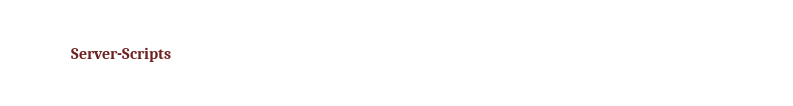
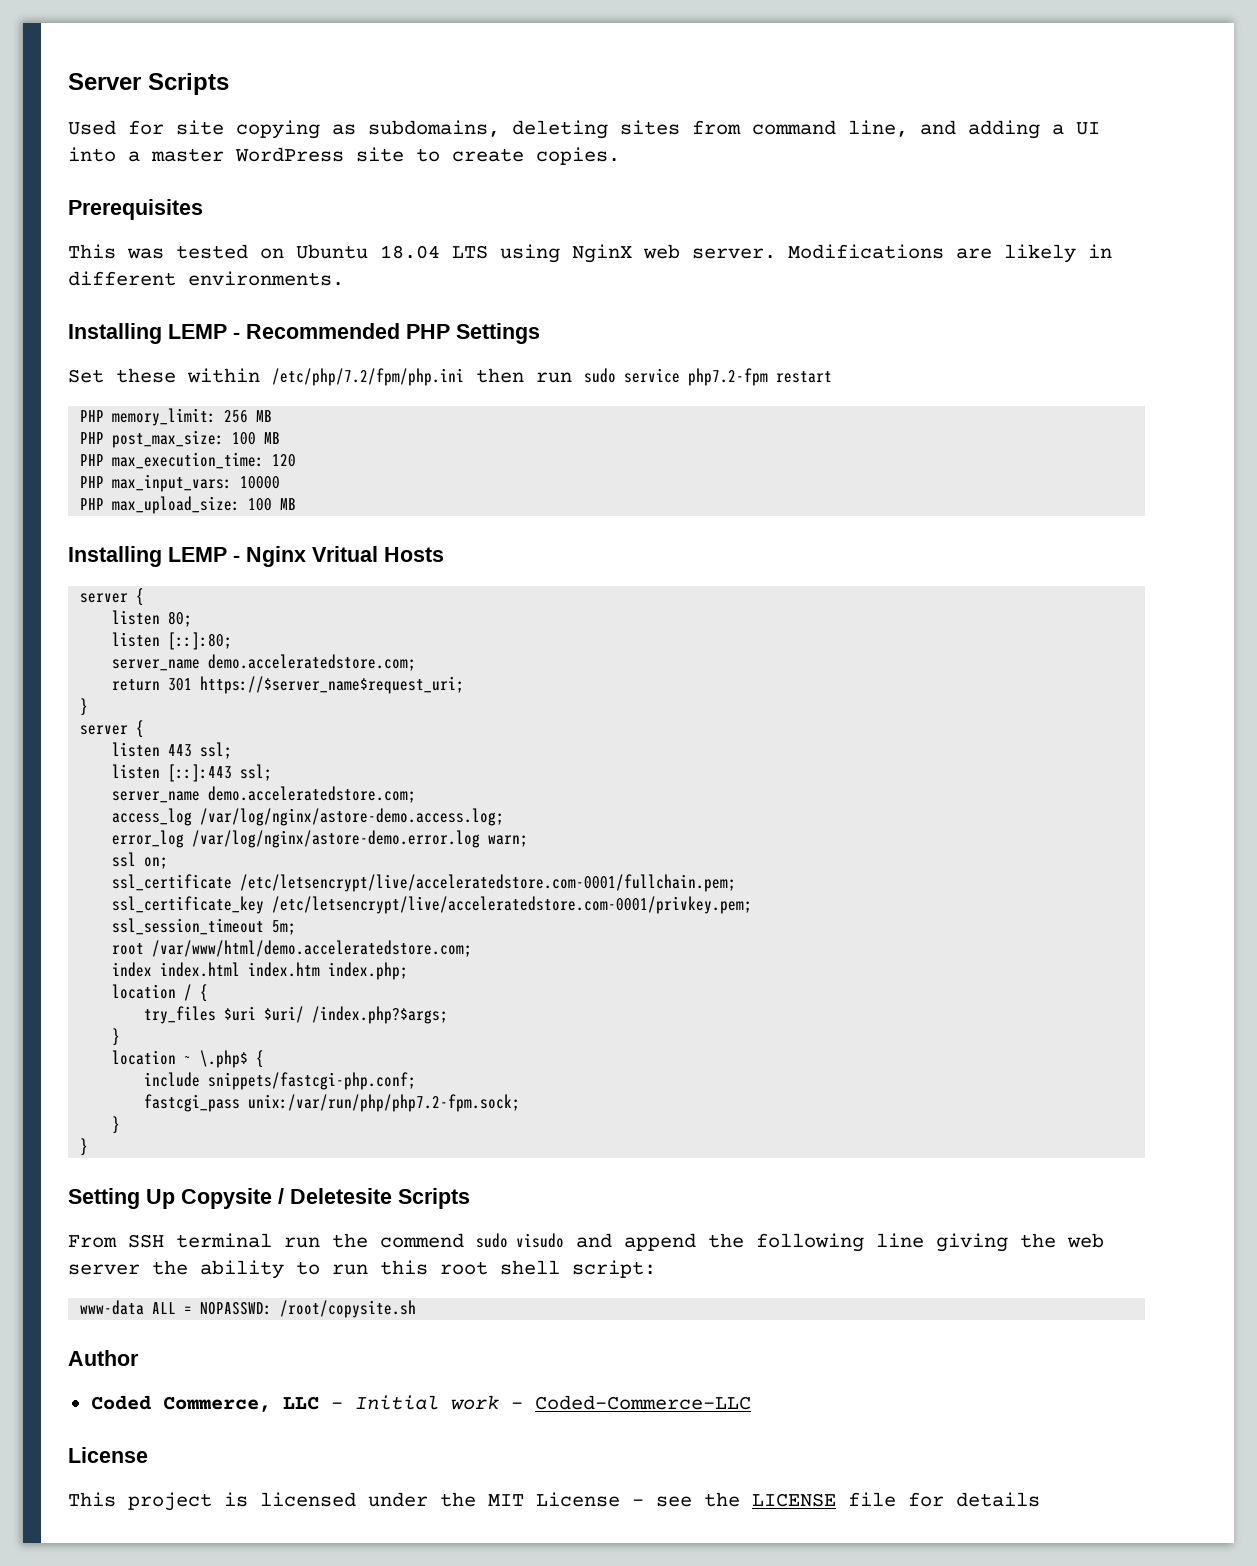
- Server-Scripts
+ Server Scripts
+ Used for site copying as subdomains, deleting sites from command line, and adding a UI into a master WordPress site to create copies.
+ Prerequisites
+ This was tested on Ubuntu 18.04 LTS using NginX web server. Modifications are likely in different environments.
+ Installing LEMP - Recommended PHP Settings
+ Set these within /etc/php/7.2/fpm/php.ini then run sudo service php7.2-fpm restart
+ PHP memory_limit: 256 MB
+ PHP post_max_size: 100 MB
+ PHP max_execution_time: 120
+ PHP max_input_vars: 10000
+ PHP max_upload_size: 100 MB
+ Installing LEMP - Nginx Vritual Hosts
+ server {
+ listen 80;
+ listen [::]:80;
+ server_name demo.acceleratedstore.com;
+ return 301 https://$server_name$request_uri;
+ }
+ server {
+ listen 443 ssl;
+ listen [::]:443 ssl;
+ server_name demo.acceleratedstore.com;
+ access_log /var/log/nginx/astore-demo.access.log;
+ error_log /var/log/nginx/astore-demo.error.log warn;
+ ssl on;
+ ssl_certificate /etc/letsencrypt/live/acceleratedstore.com-0001/fullchain.pem;
+ ssl_certificate_key /etc/letsencrypt/live/acceleratedstore.com-0001/privkey.pem;
+ ssl_session_timeout 5m;
+ root /var/www/html/demo.acceleratedstore.com;
+ index index.html index.htm index.php;
+ location / {
+ try_files $uri $uri/ /index.php?$args;
+ }
+ location ~ \.php$ {
+ include snippets/fastcgi-php.conf;
+ fastcgi_pass unix:/var/run/php/php7.2-fpm.sock;
+ }
+ }
+ Setting Up Copysite / Deletesite Scripts
+ From SSH terminal run the commend sudo visudo and append the following line giving the web server the ability to run this root shell script:
+ www-data ALL = NOPASSWD: /root/copysite.sh
+ Author
+ Coded Commerce, LLC - Initial work - Coded-Commerce-LLC
+ License
+ This project is licensed under the MIT License - see the LICENSE file for details

